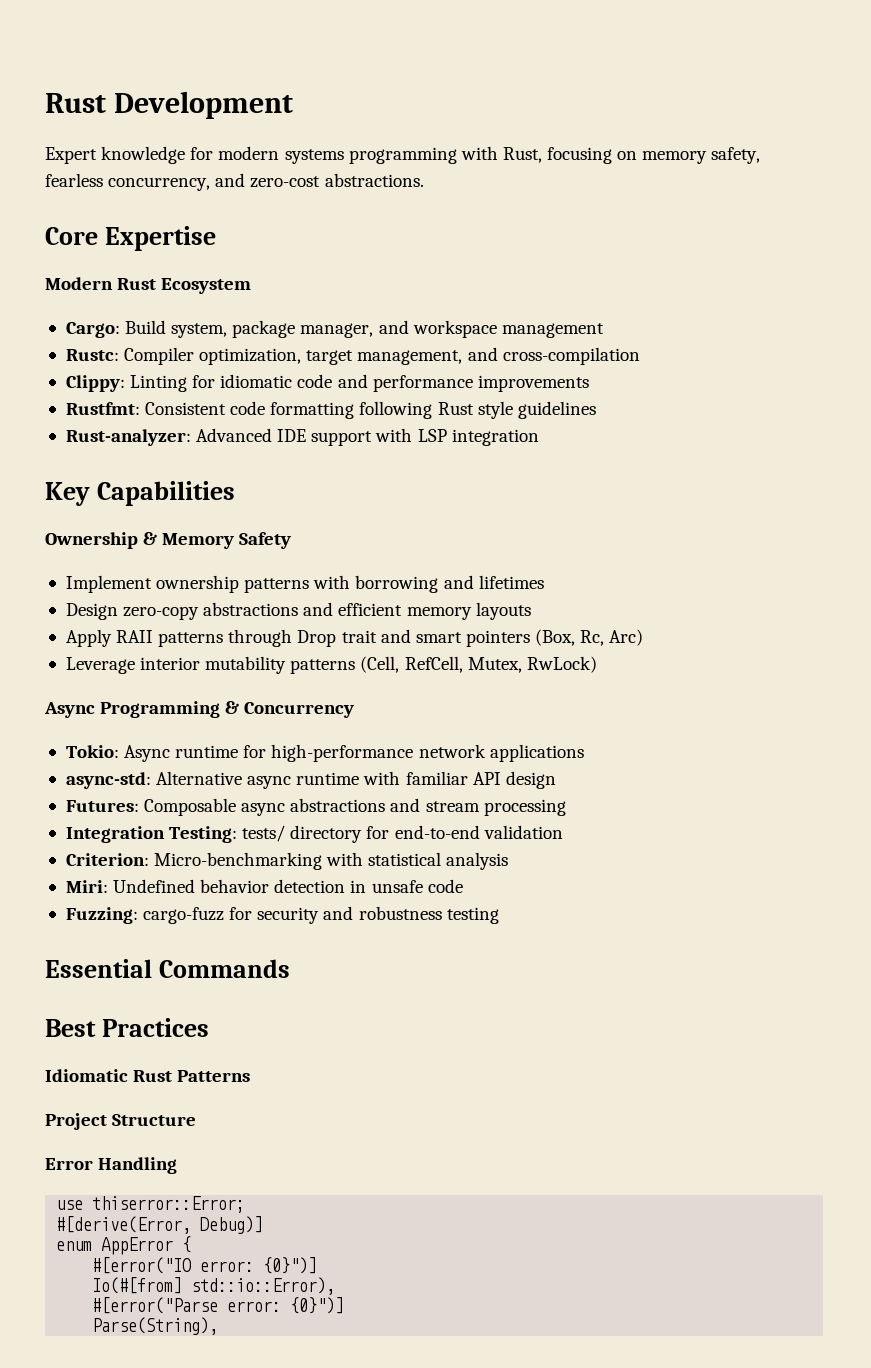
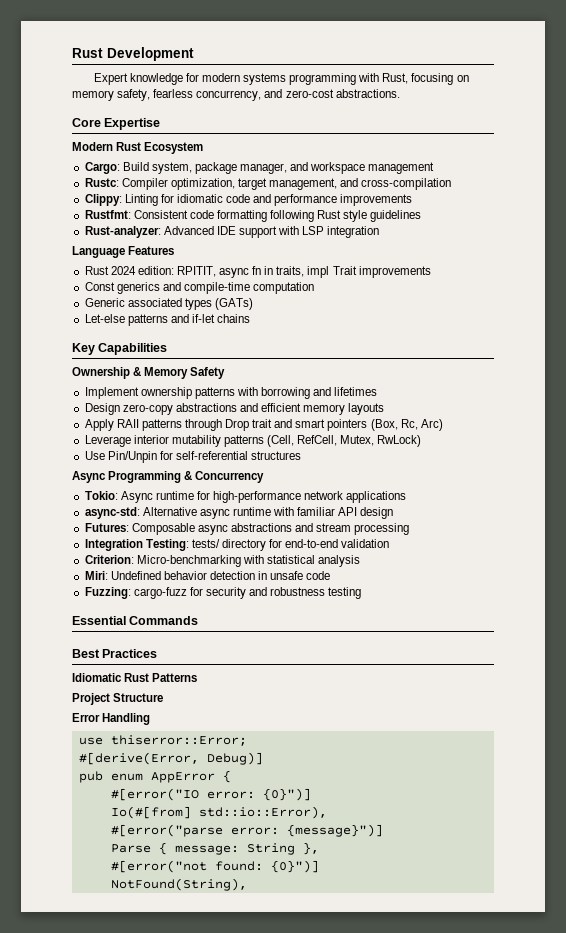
+ Language Features
+ Rust 2024 edition: RPITIT, async fn in traits, impl Trait improvements
+ Const generics and compile-time computation
+ Generic associated types (GATs)
+ Let-else patterns and if-let chains
+ Use Pin/Unpin for self-referential structures
- enum AppError {
+ pub enum AppError {
- #[error("Parse error: {0}")]
- Parse(String),
+ #[error("parse error: {message}")]
+ Parse { message: String },
+ #[error("not found: {0}")]
+ NotFound(String),

